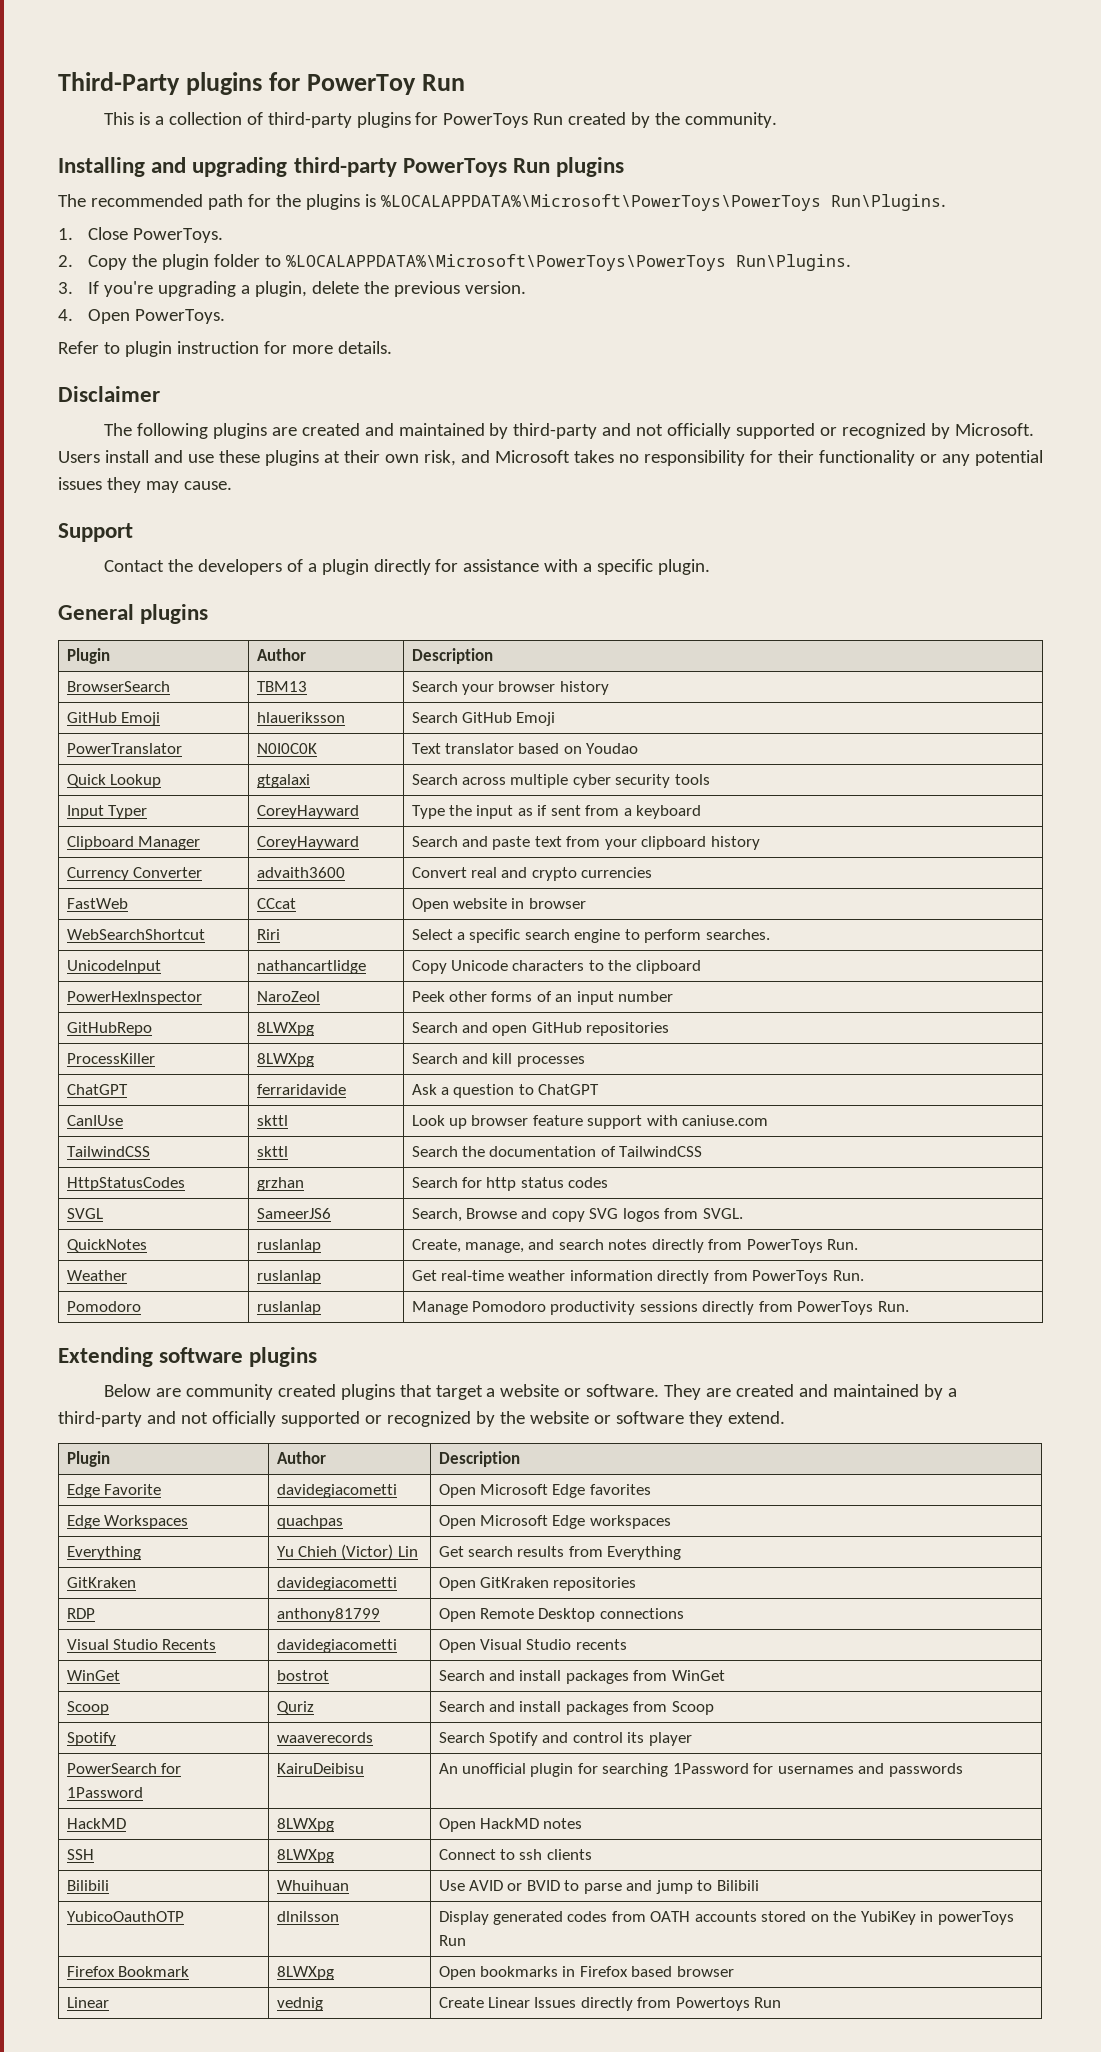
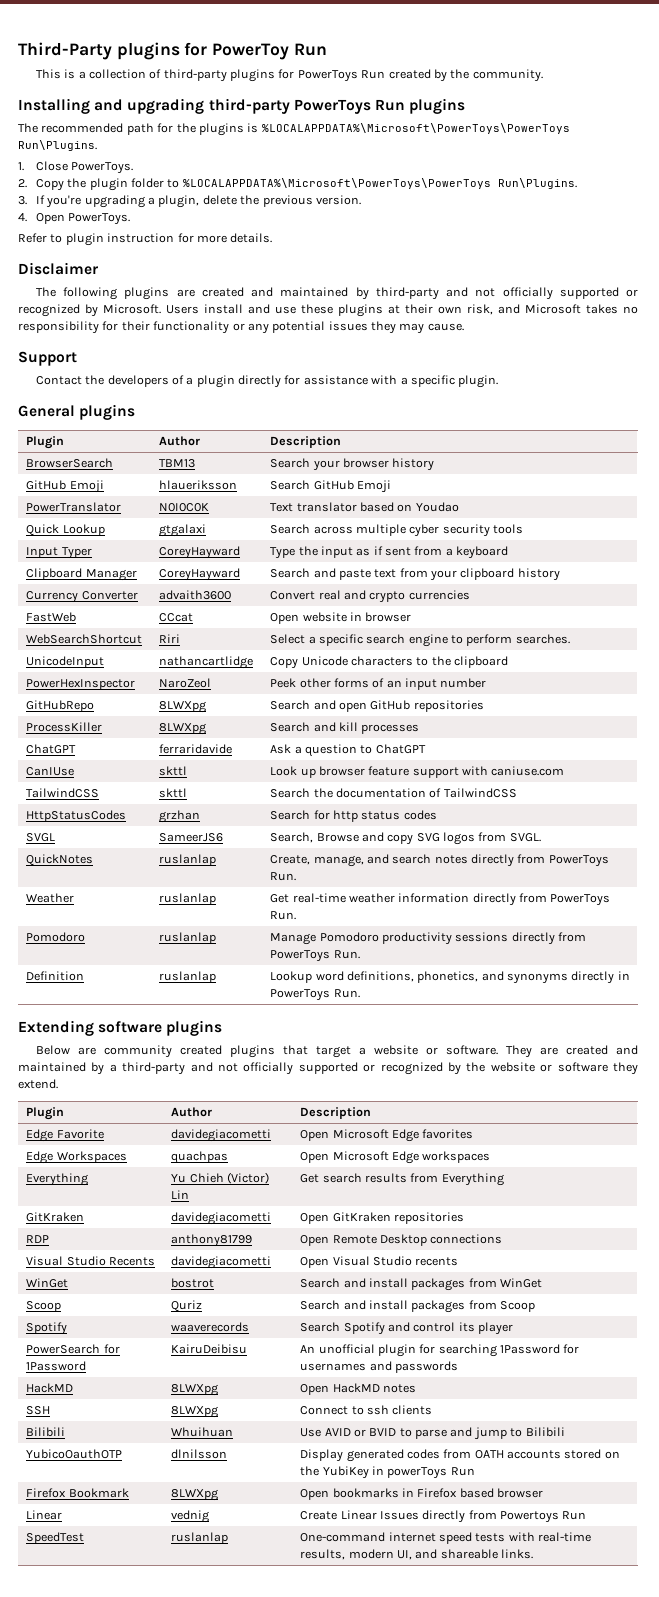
+ Definition | ruslanlap | Lookup word definitions, phonetics, and synonyms directly in PowerToys Run.
+ SpeedTest | ruslanlap | One-command internet speed tests with real-time results, modern UI, and shareable links.

